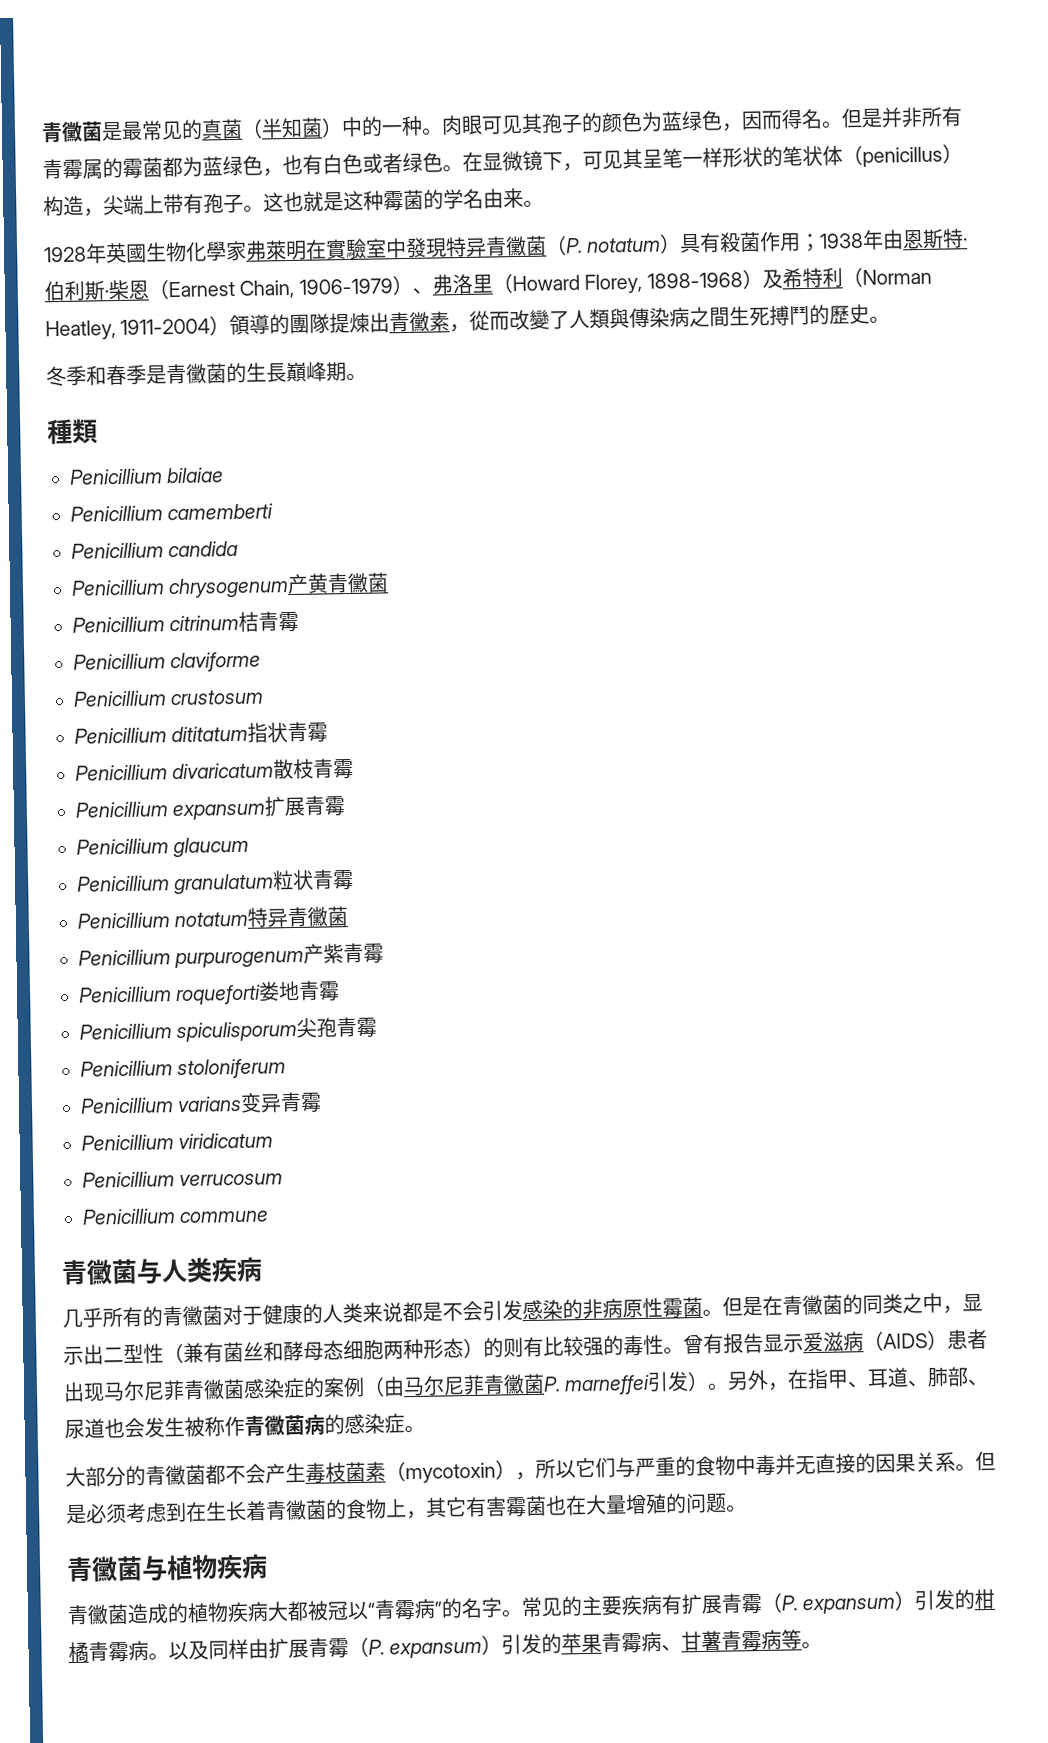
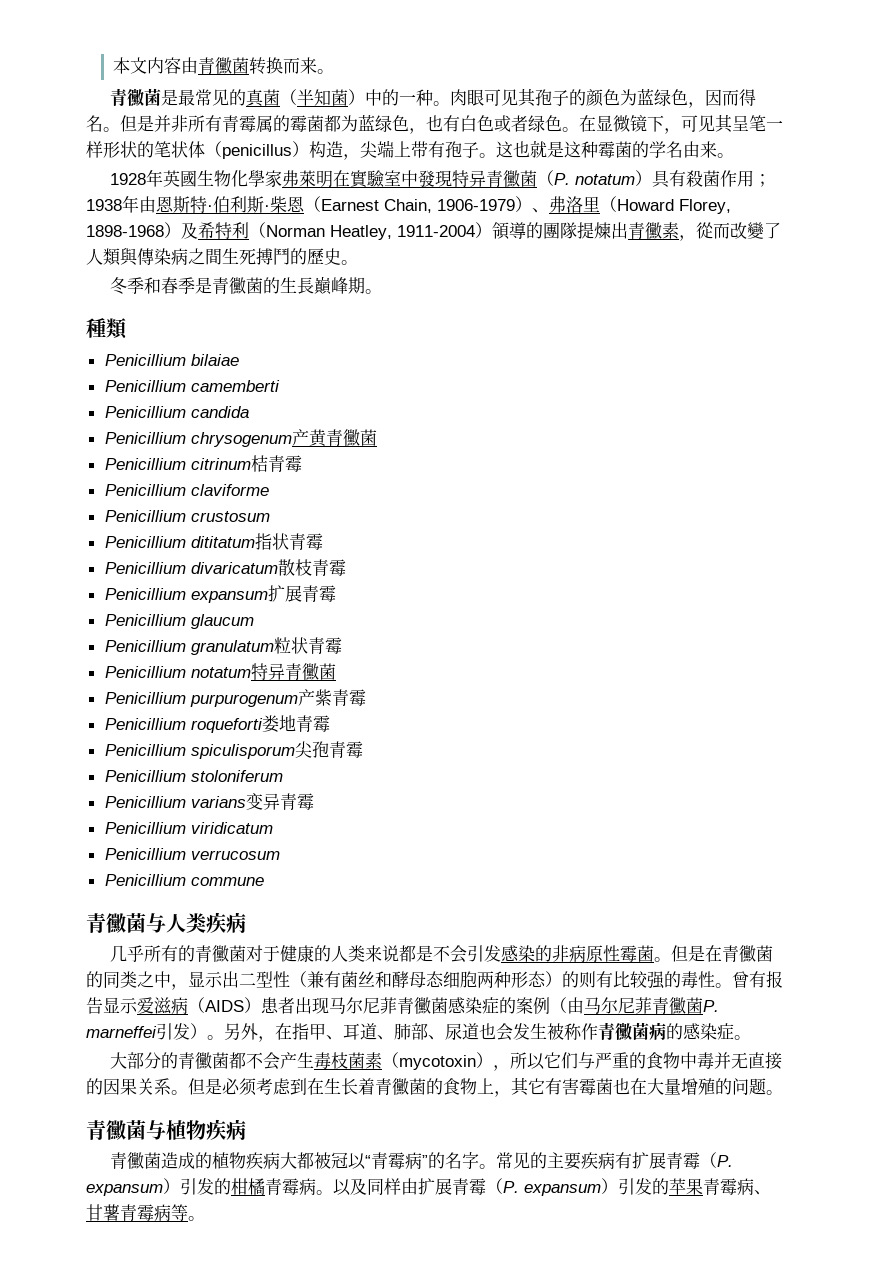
+ 本文内容由青黴菌转换而来。

